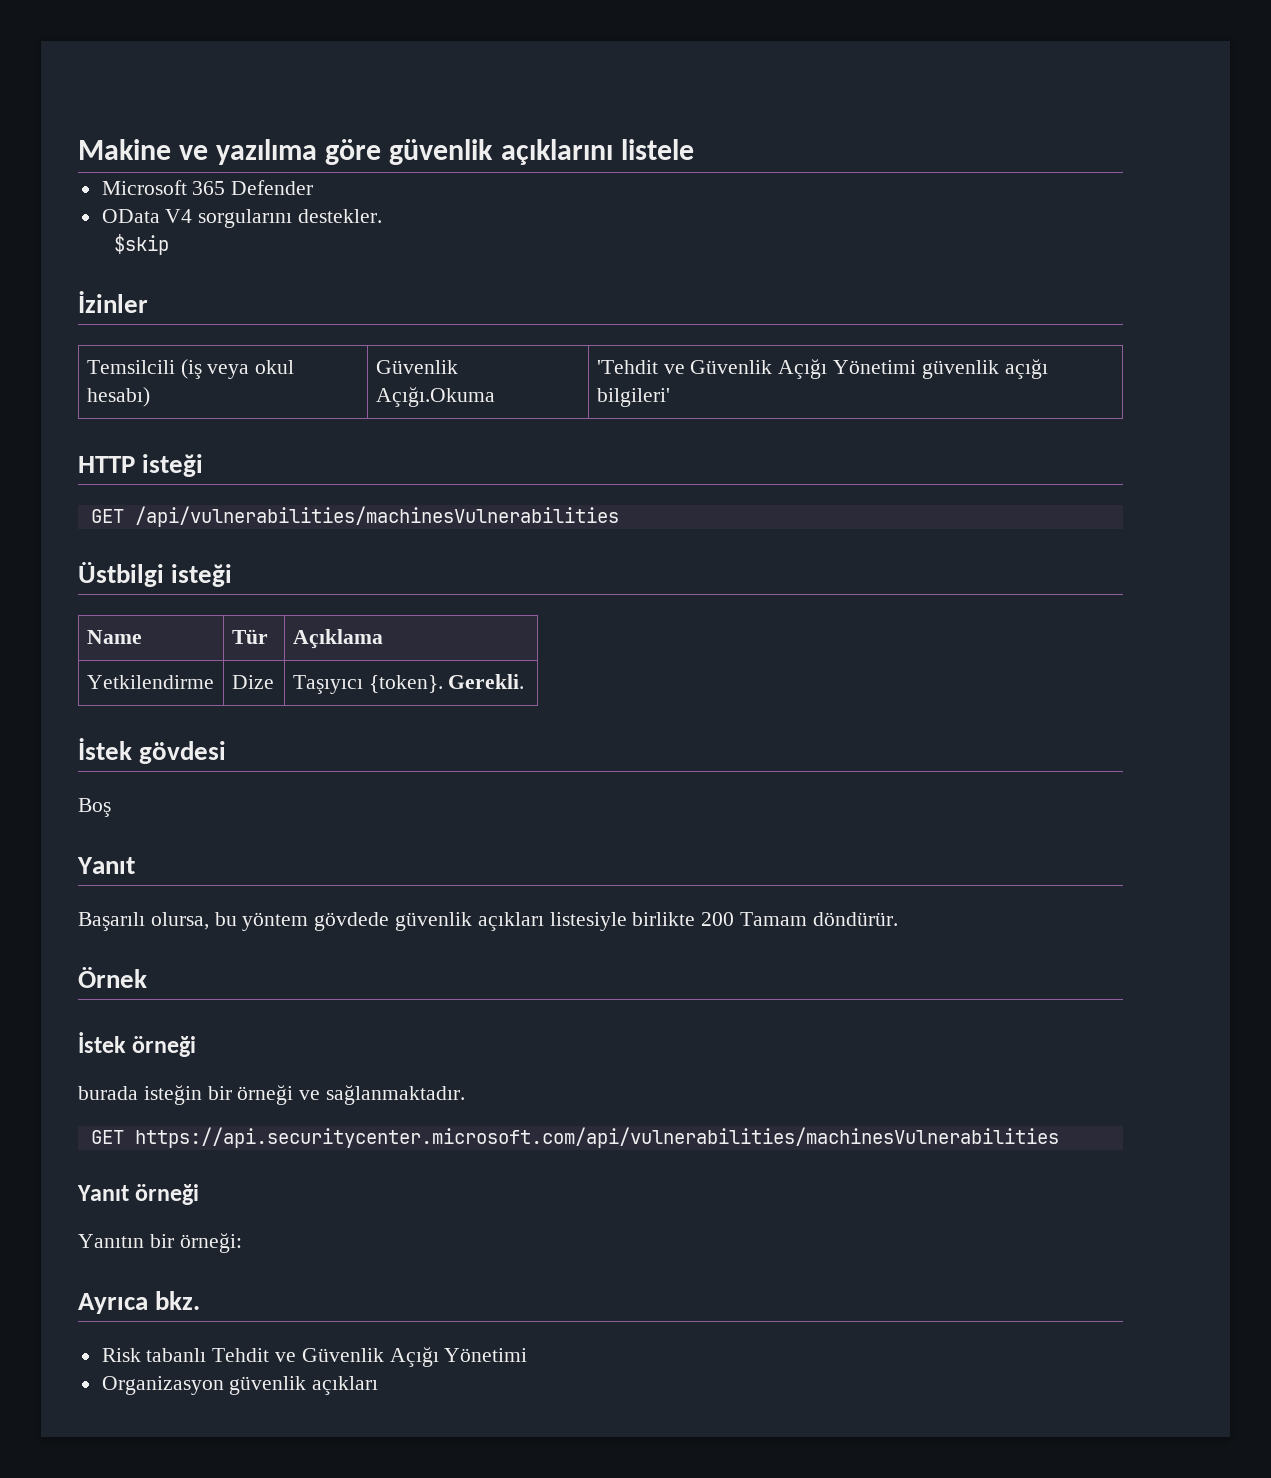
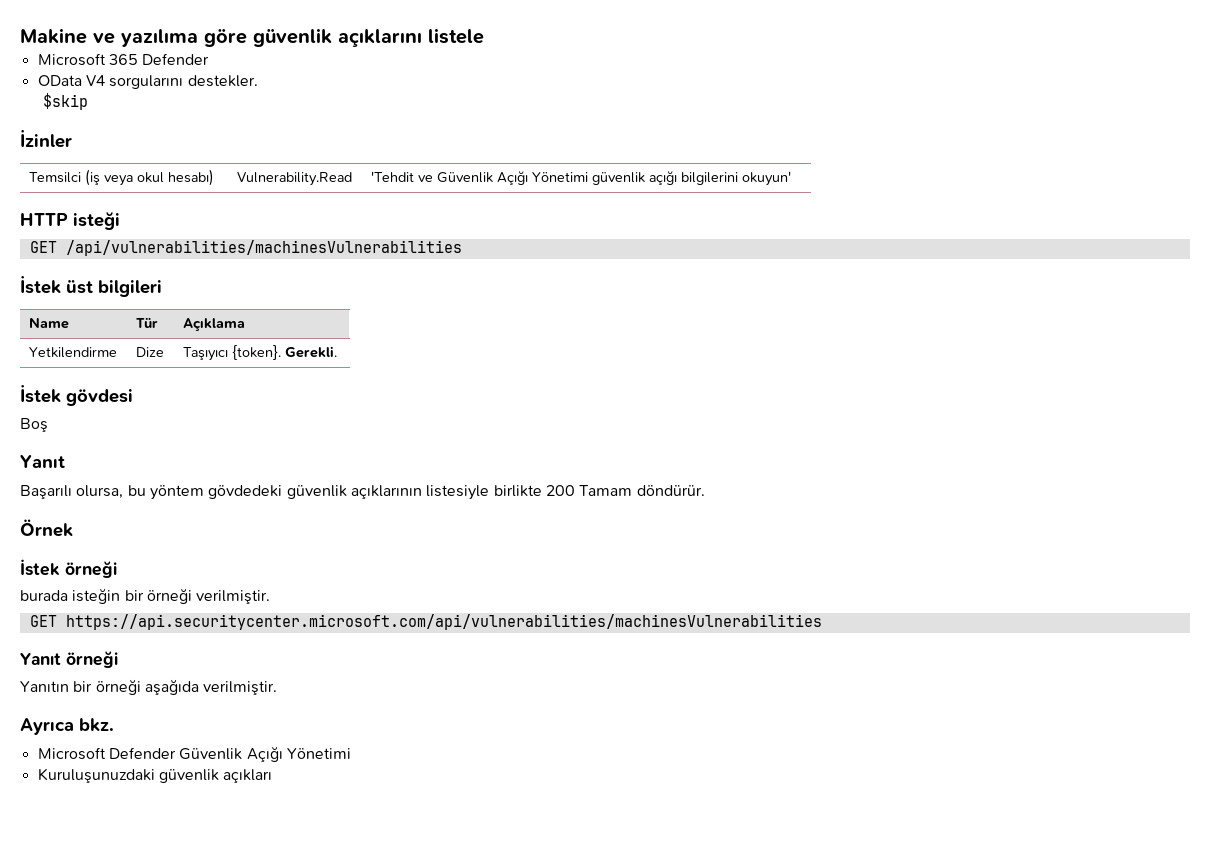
- Temsilcili (iş veya okul hesabı) | Güvenlik Açığı.Okuma | 'Tehdit ve Güvenlik Açığı Yönetimi güvenlik açığı bilgileri'
+ Temsilci (iş veya okul hesabı) | Vulnerability.Read | 'Tehdit ve Güvenlik Açığı Yönetimi güvenlik açığı bilgilerini okuyun'
- Üstbilgi isteği
+ İstek üst bilgileri
- Başarılı olursa, bu yöntem gövdede güvenlik açıkları listesiyle birlikte 200 Tamam döndürür.
+ Başarılı olursa, bu yöntem gövdedeki güvenlik açıklarının listesiyle birlikte 200 Tamam döndürür.
- burada isteğin bir örneği ve sağlanmaktadır.
+ burada isteğin bir örneği verilmiştir.
- Yanıtın bir örneği:
+ Yanıtın bir örneği aşağıda verilmiştir.
- Risk tabanlı Tehdit ve Güvenlik Açığı Yönetimi
+ Microsoft Defender Güvenlik Açığı Yönetimi
- Organizasyon güvenlik açıkları
+ Kuruluşunuzdaki güvenlik açıkları

